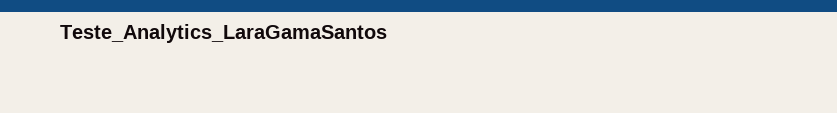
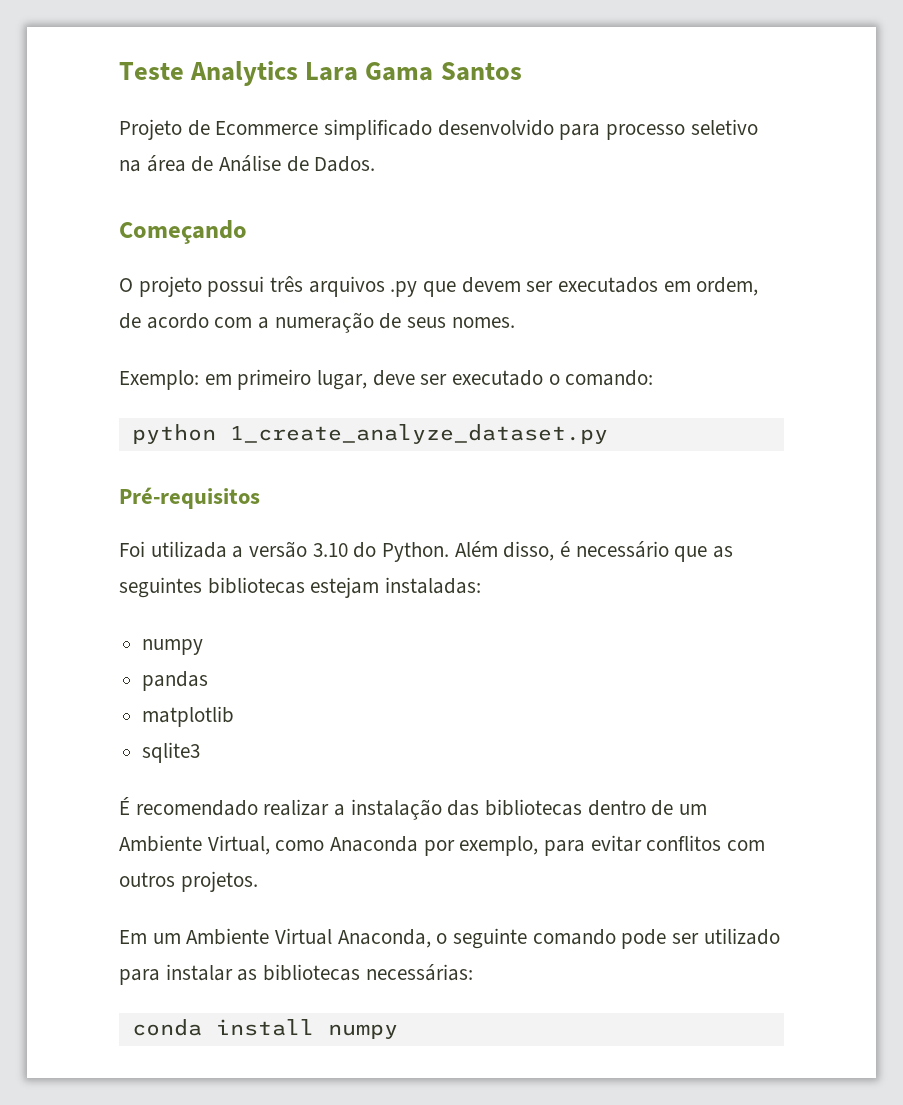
- Teste_Analytics_LaraGamaSantos
+ Teste Analytics Lara Gama Santos
+ Projeto de Ecommerce simplificado desenvolvido para processo seletivo na área de Análise de Dados.
+ Começando
+ O projeto possui três arquivos .py que devem ser executados em ordem, de acordo com a numeração de seus nomes.
+ Exemplo: em primeiro lugar, deve ser executado o comando:
+ python 1_create_analyze_dataset.py
+ Pré-requisitos
+ Foi utilizada a versão 3.10 do Python. Além disso, é necessário que as seguintes bibliotecas estejam instaladas:
+ numpy
+ pandas
+ matplotlib
+ sqlite3
+ É recomendado realizar a instalação das bibliotecas dentro de um Ambiente Virtual, como Anaconda por exemplo, para evitar conflitos com outros projetos.
+ Em um Ambiente Virtual Anaconda, o seguinte comando pode ser utilizado para instalar as bibliotecas necessárias:
+ conda install numpy

